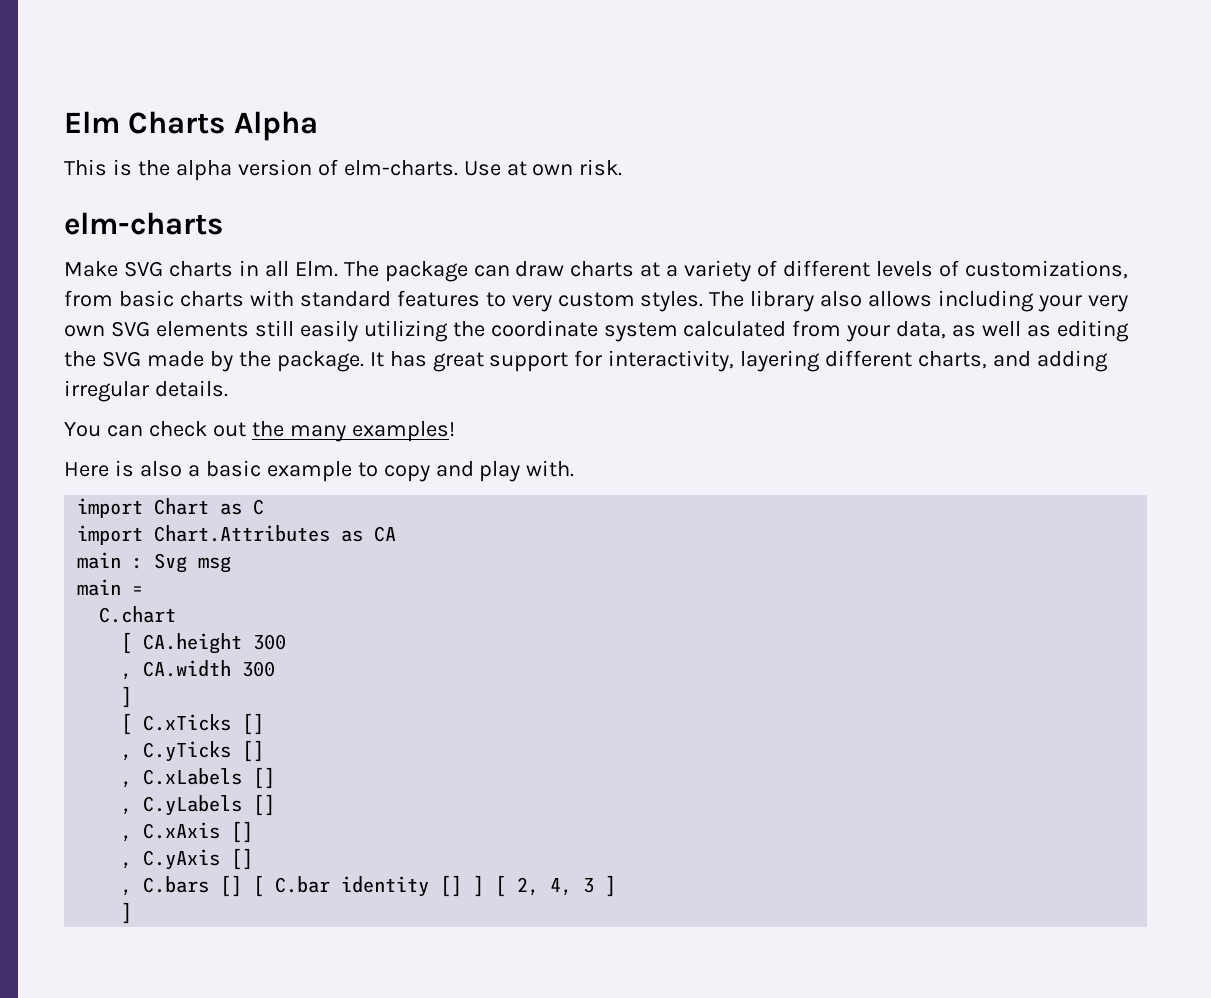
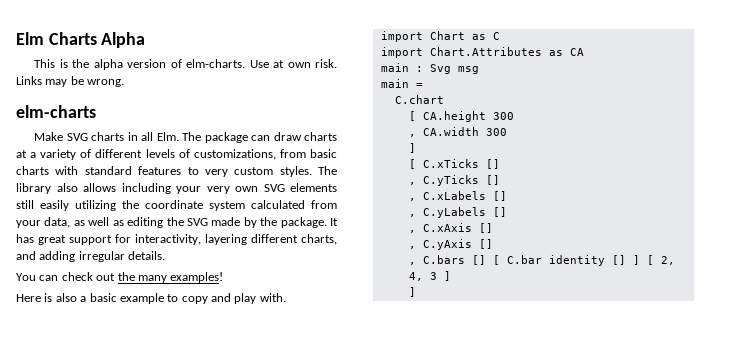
+ Links may be wrong.

